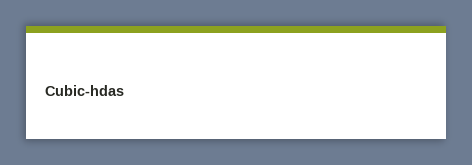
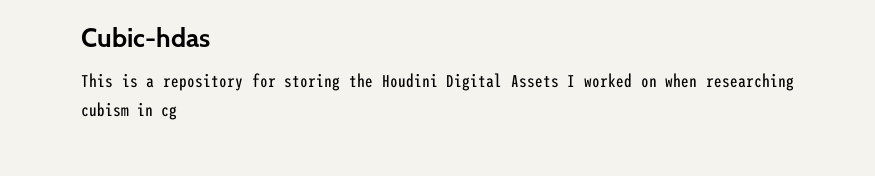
+ This is a repository for storing the Houdini Digital Assets I worked on when researching cubism in cg

